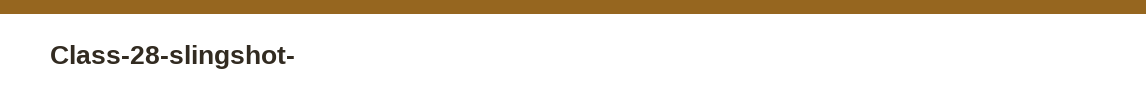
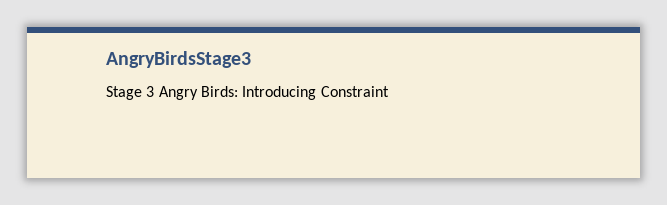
- Class-28-slingshot-
+ AngryBirdsStage3
+ Stage 3 Angry Birds: Introducing Constraint

